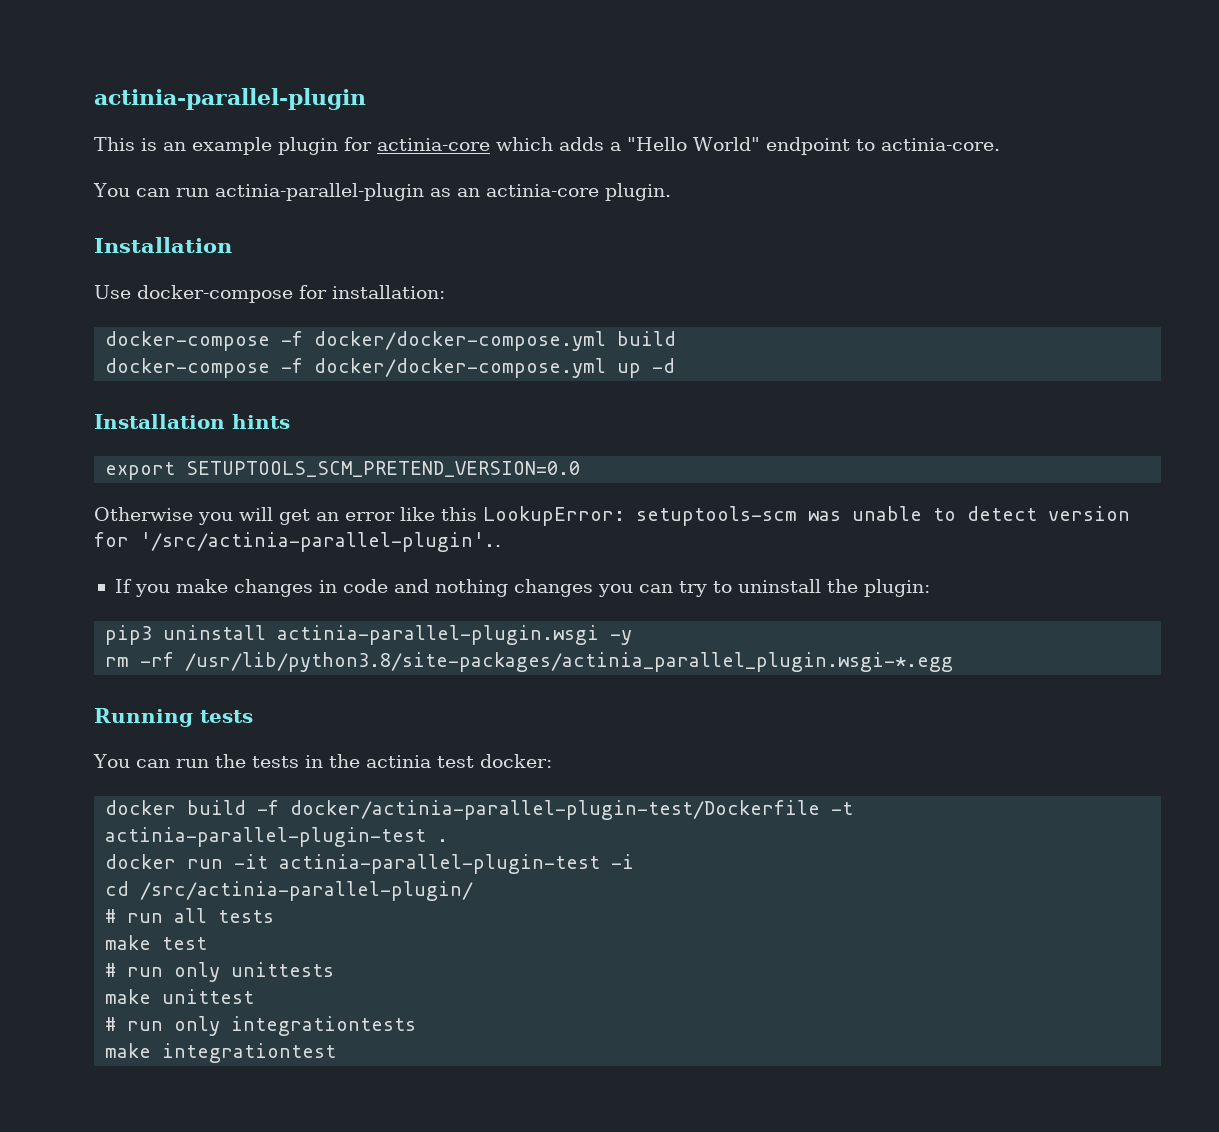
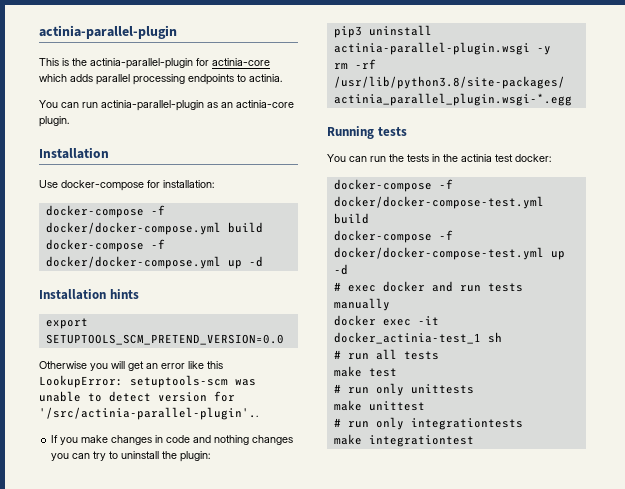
- This is an example plugin for actinia-core which adds a "Hello World" endpoint to actinia-core.
+ This is the actinia-parallel-plugin for actinia-core which adds parallel processing endpoints to actinia.
- docker build -f docker/actinia-parallel-plugin-test/Dockerfile -t actinia-parallel-plugin-test .
- docker run -it actinia-parallel-plugin-test -i
- cd /src/actinia-parallel-plugin/
+ docker-compose -f docker/docker-compose-test.yml build
+ docker-compose -f docker/docker-compose-test.yml up -d
+ # exec docker and run tests manually
+ docker exec -it docker_actinia-test_1 sh

